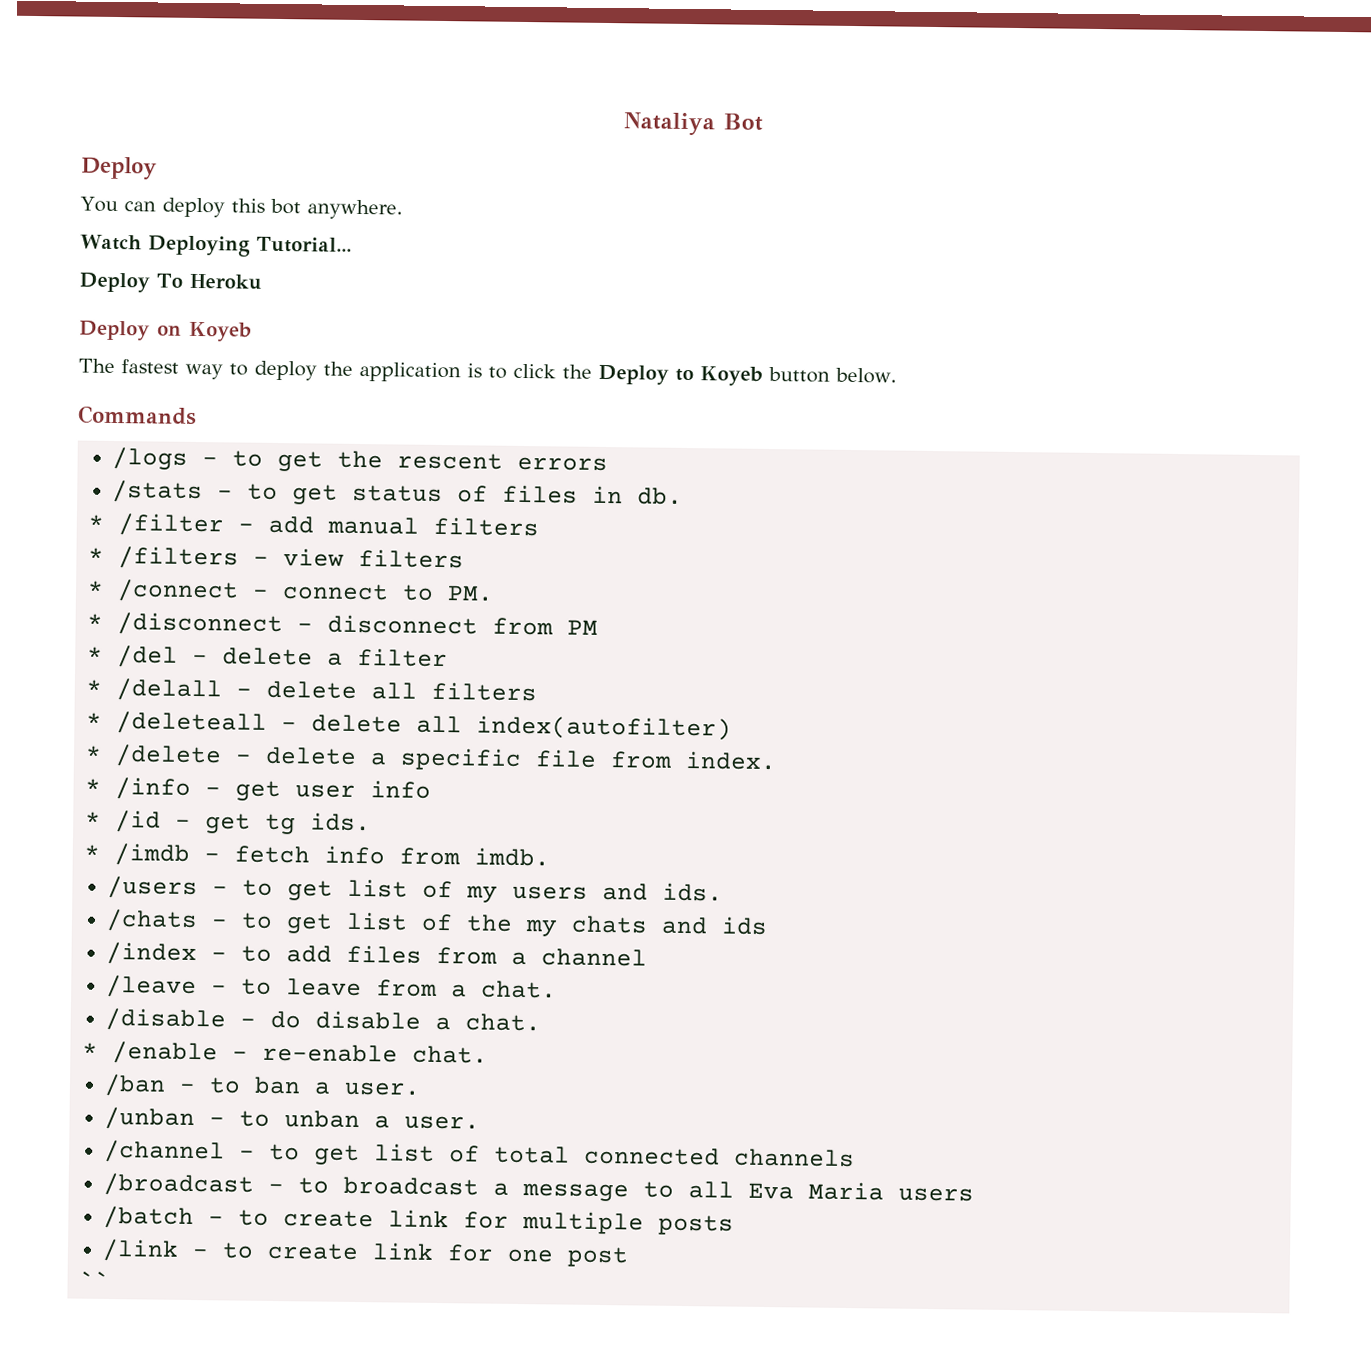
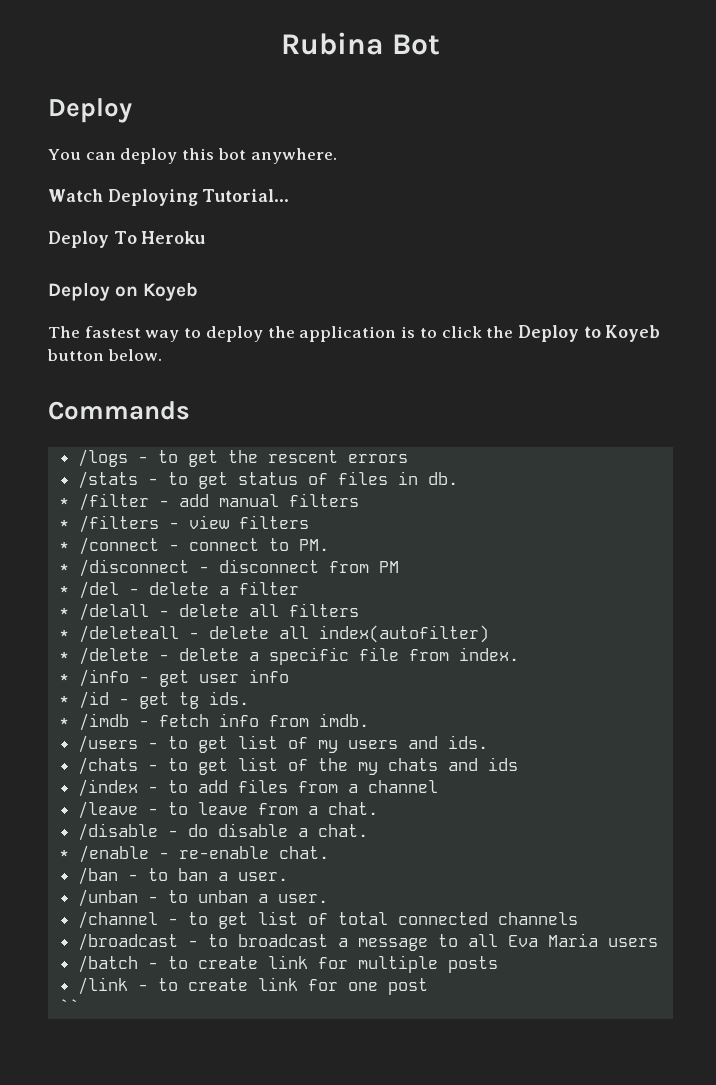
- Nataliya Bot
+ Rubina Bot

